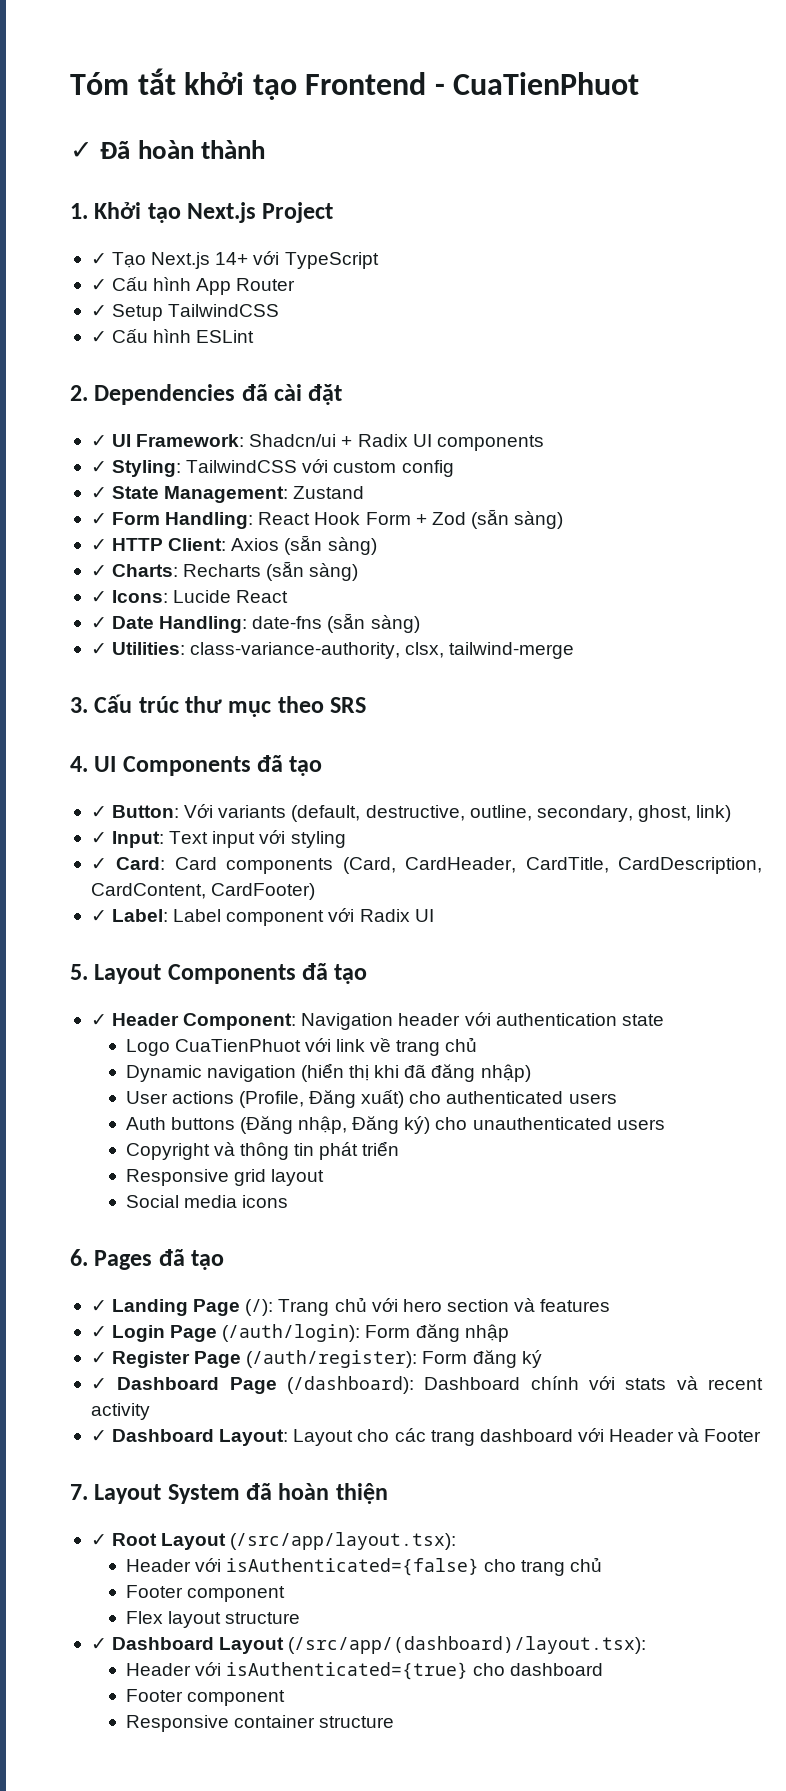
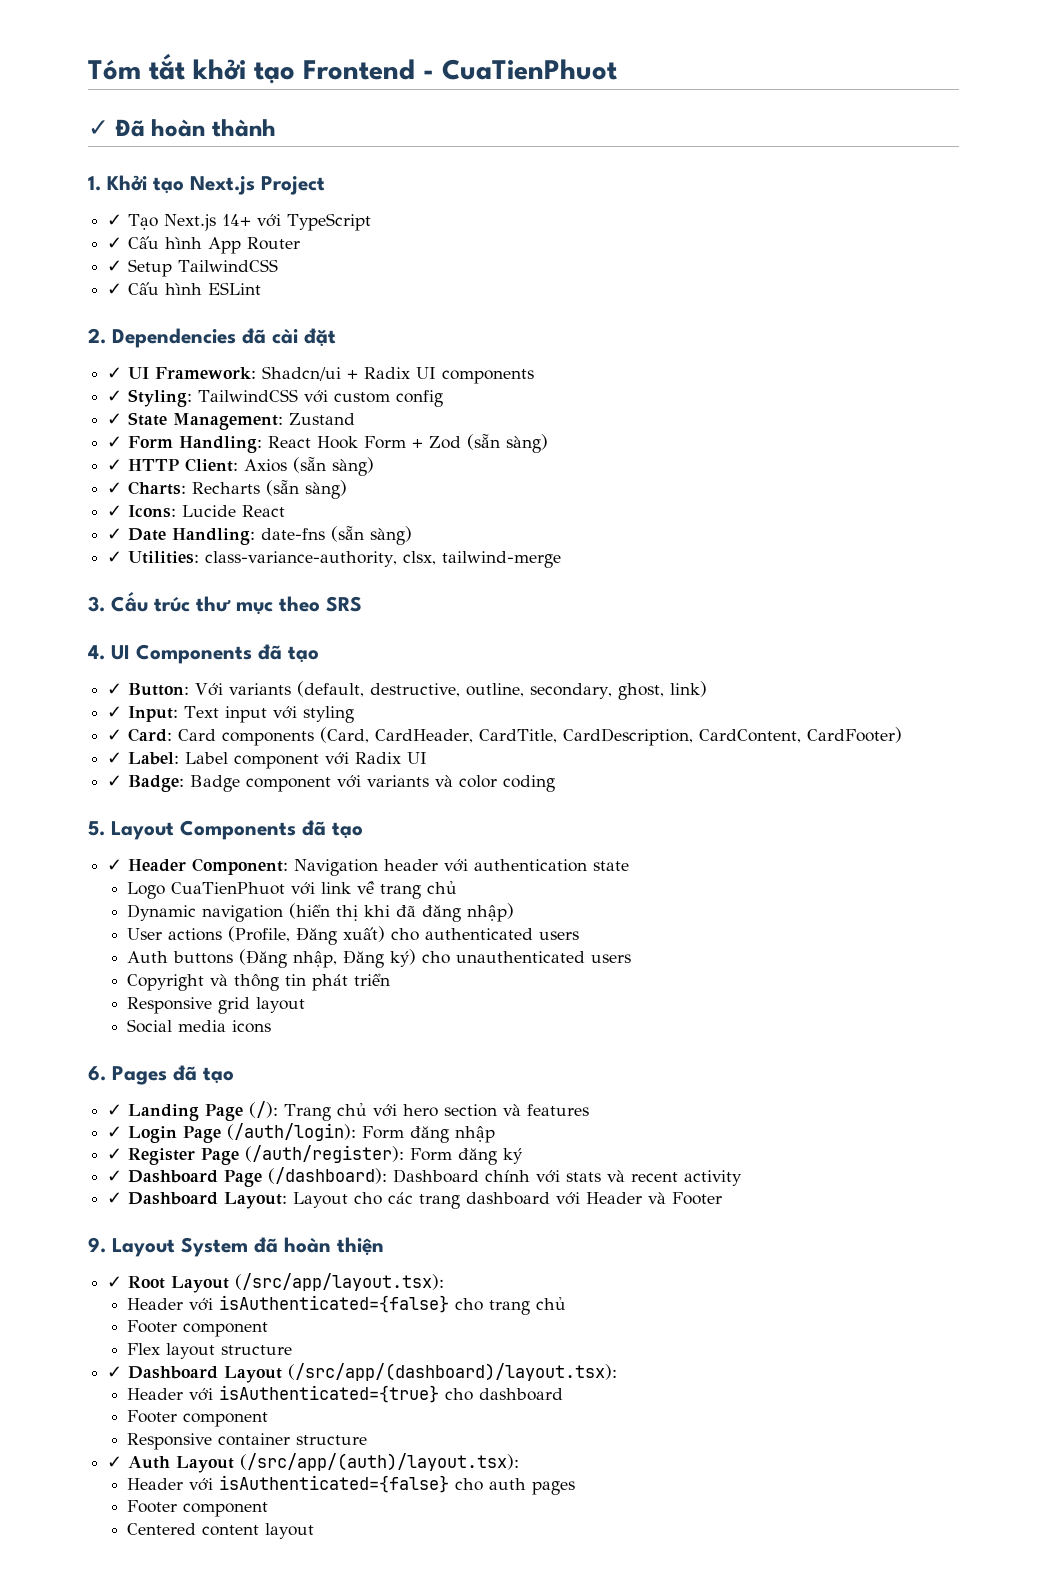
+ ✓ Badge: Badge component với variants và color coding
- 7. Layout System đã hoàn thiện
+ 9. Layout System đã hoàn thiện
+ ✓ Auth Layout (/src/app/(auth)/layout.tsx):
+ Header với isAuthenticated={false} cho auth pages
+ Footer component
+ Centered content layout

